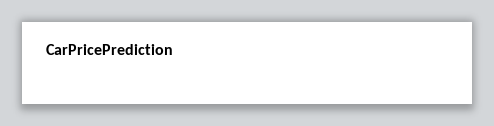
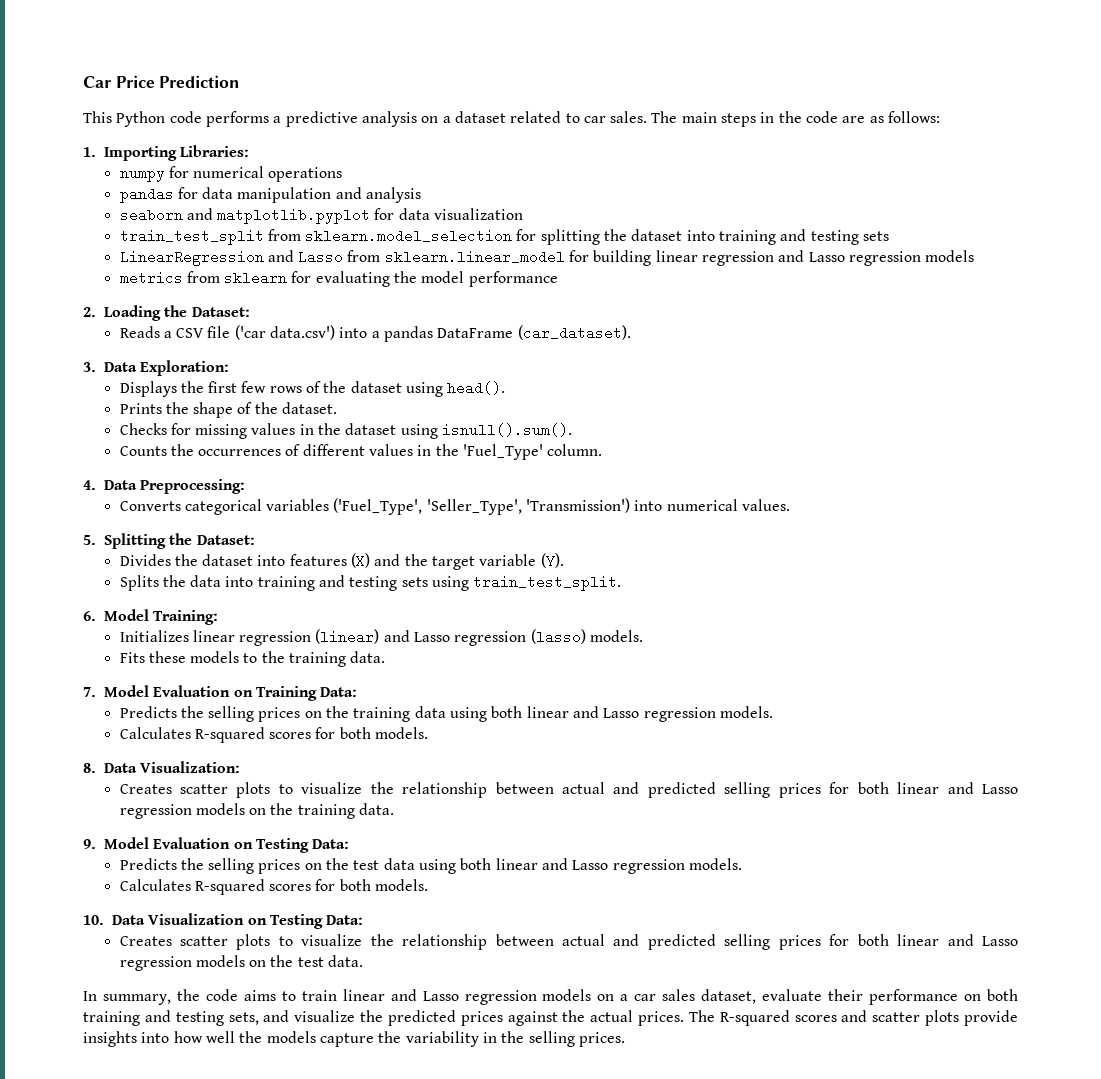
- CarPricePrediction
+ Car Price Prediction
+ This Python code performs a predictive analysis on a dataset related to car sales. The main steps in the code are as follows:
+ 1. Importing Libraries:
+ numpy for numerical operations
+ pandas for data manipulation and analysis
+ seaborn and matplotlib.pyplot for data visualization
+ train_test_split from sklearn.model_selection for splitting the dataset into training and testing sets
+ LinearRegression and Lasso from sklearn.linear_model for building linear regression and Lasso regression models
+ metrics from sklearn for evaluating the model performance
+ 2. Loading the Dataset:
+ Reads a CSV file ('car data.csv') into a pandas DataFrame (car_dataset).
+ 3. Data Exploration:
+ Displays the first few rows of the dataset using head().
+ Prints the shape of the dataset.
+ Checks for missing values in the dataset using isnull().sum().
+ Counts the occurrences of different values in the 'Fuel_Type' column.
+ 4. Data Preprocessing:
+ Converts categorical variables ('Fuel_Type', 'Seller_Type', 'Transmission') into numerical values.
+ 5. Splitting the Dataset:
+ Divides the dataset into features (X) and the target variable (Y).
+ Splits the data into training and testing sets using train_test_split.
+ 6. Model Training:
+ Initializes linear regression (linear) and Lasso regression (lasso) models.
+ Fits these models to the training data.
+ 7. Model Evaluation on Training Data:
+ Predicts the selling prices on the training data using both linear and Lasso regression models.
+ Calculates R-squared scores for both models.
+ 8. Data Visualization:
+ Creates scatter plots to visualize the relationship between actual and predicted selling prices for both linear and Lasso regression models on the training data.
+ 9. Model Evaluation on Testing Data:
+ Predicts the selling prices on the test data using both linear and Lasso regression models.
+ Calculates R-squared scores for both models.
+ 10. Data Visualization on Testing Data:
+ Creates scatter plots to visualize the relationship between actual and predicted selling prices for both linear and Lasso regression models on the test data.
+ In summary, the code aims to train linear and Lasso regression models on a car sales dataset, evaluate their performance on both training and testing sets, and visualize the predicted prices against the actual prices. The R-squared scores and scatter plots provide insights into how well the models capture the variability in the selling prices.

